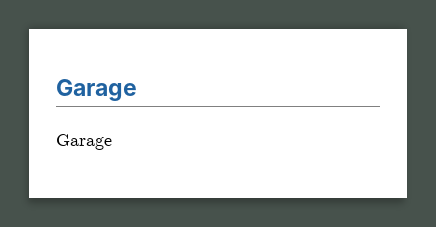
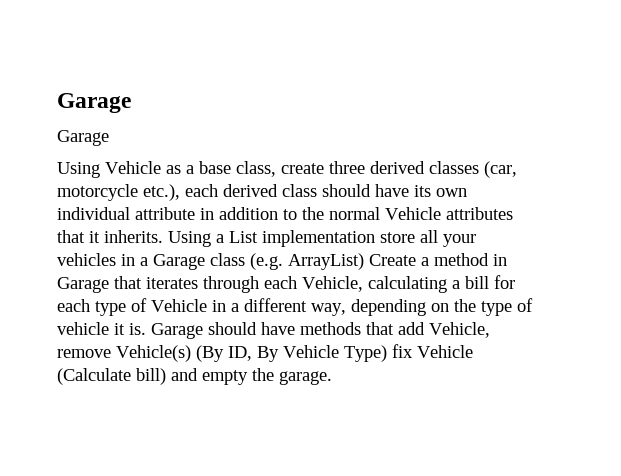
+ Using Vehicle as a base class, create three derived classes (car, motorcycle etc.), each derived class should have its own individual attribute in addition to the normal Vehicle attributes that it inherits. Using a List implementation store all your vehicles in a Garage class (e.g. ArrayList) Create a method in Garage that iterates through each Vehicle, calculating a bill for each type of Vehicle in a different way, depending on the type of vehicle it is. Garage should have methods that add Vehicle, remove Vehicle(s) (By ID, By Vehicle Type) fix Vehicle (Calculate bill) and empty the garage.

